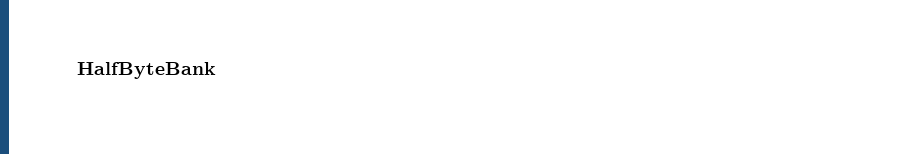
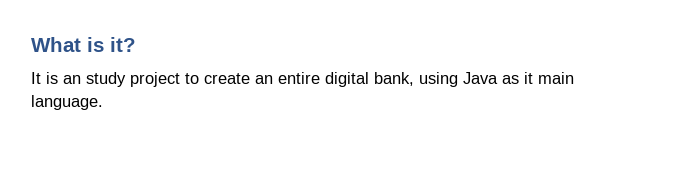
- HalfByteBank
+ What is it?
+ It is an study project to create an entire digital bank, using Java as it main language.

